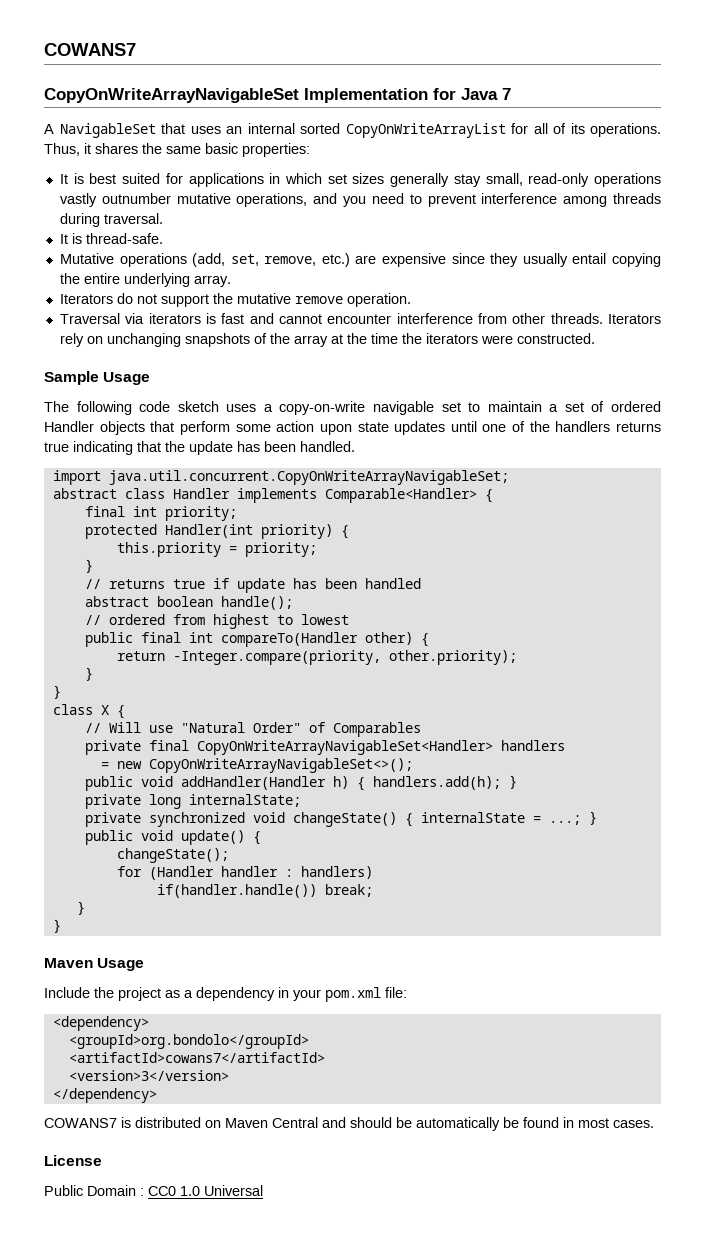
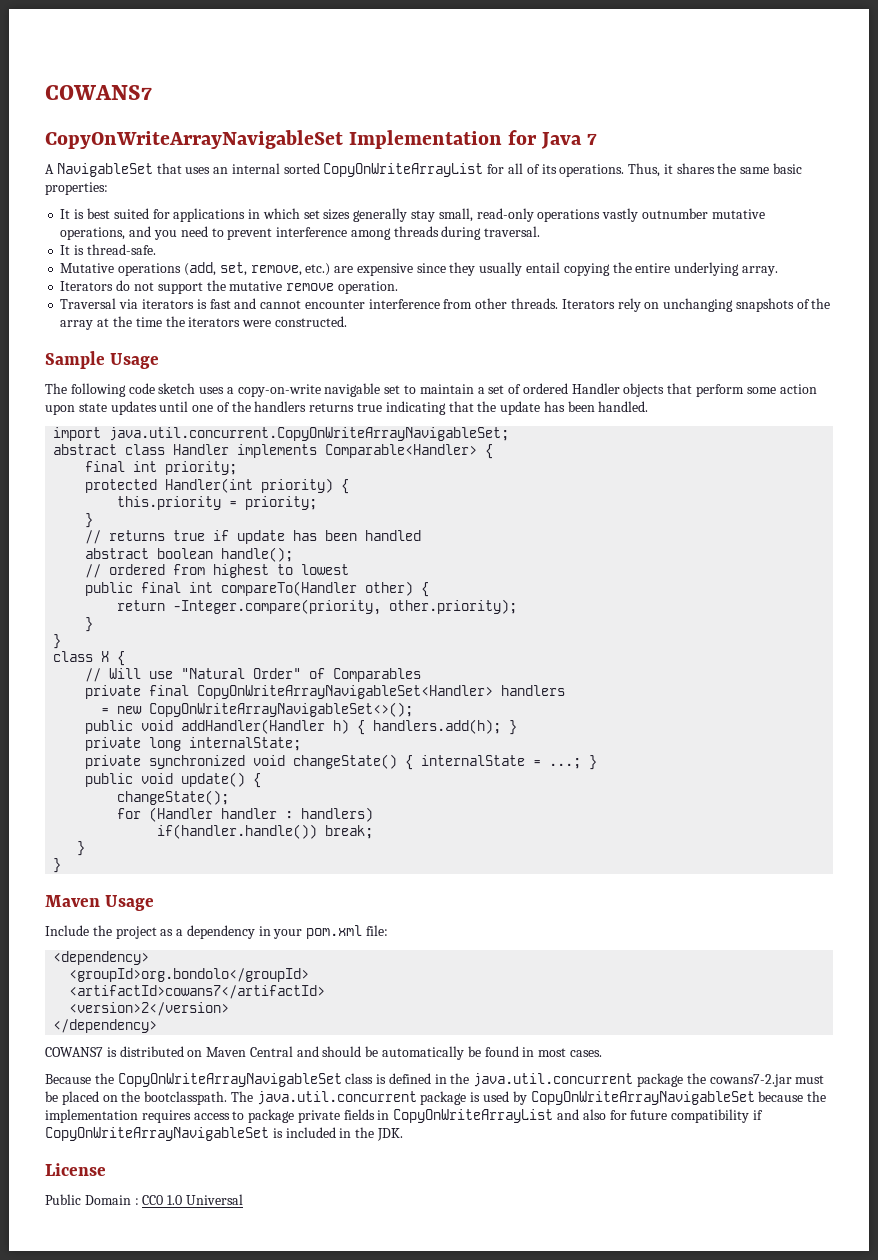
- <version>3</version>
+ <version>2</version>
+ Because the CopyOnWriteArrayNavigableSet class is defined in the java.util.concurrent package the cowans7-2.jar must be placed on the bootclasspath. The java.util.concurrent package is used by CopyOnWriteArrayNavigableSet because the implementation requires access to package private fields in CopyOnWriteArrayList and also for future compatibility if CopyOnWriteArrayNavigableSet is included in the JDK.

